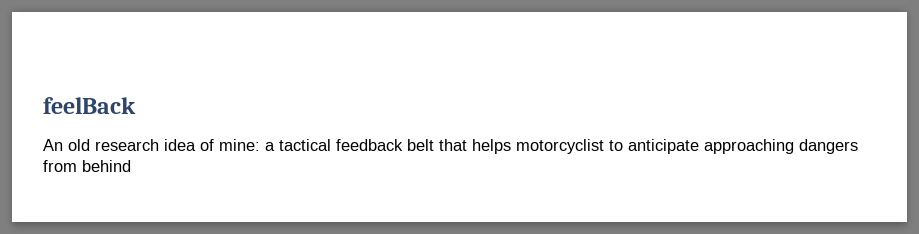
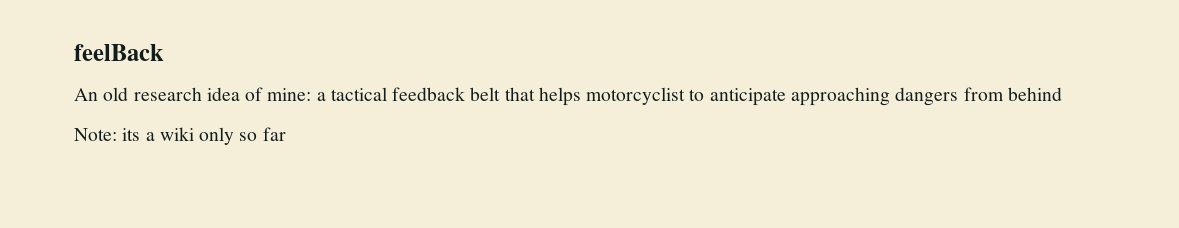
+ Note: its a wiki only so far

